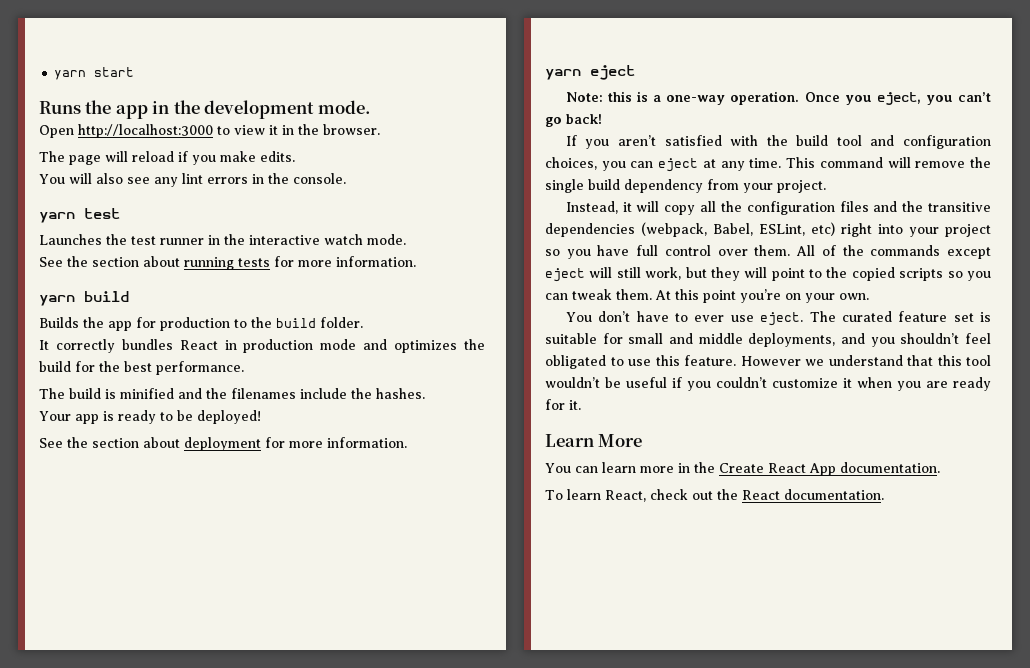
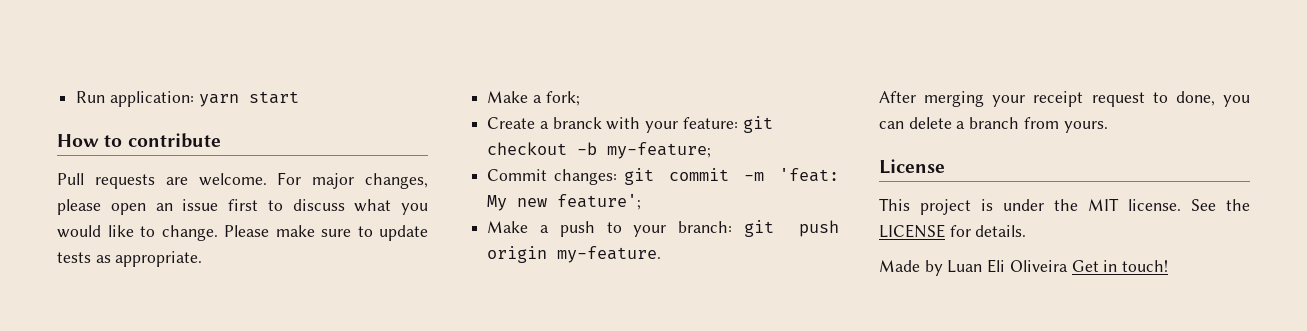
- yarn start
+ Run application: yarn start
- Runs the app in the development mode.
- Open http://localhost:3000 to view it in the browser.
- The page will reload if you make edits.
- You will also see any lint errors in the console.
- yarn test
- Launches the test runner in the interactive watch mode.
- See the section about running tests for more information.
- yarn build
- Builds the app for production to the build folder.
- It correctly bundles React in production mode and optimizes the build for the best performance.
- The build is minified and the filenames include the hashes.
- Your app is ready to be deployed!
- See the section about deployment for more information.
- yarn eject
- Note: this is a one-way operation. Once you eject, you can’t go back!
- If you aren’t satisfied with the build tool and configuration choices, you can eject at any time. This command will remove the single build dependency from your project.
- Instead, it will copy all the configuration files and the transitive dependencies (webpack, Babel, ESLint, etc) right into your project so you have full control over them. All of the commands except eject will still work, but they will point to the copied scripts so you can tweak them. At this point you’re on your own.
- You don’t have to ever use eject. The curated feature set is suitable for small and middle deployments, and you shouldn’t feel obligated to use this feature. However we understand that this tool wouldn’t be useful if you couldn’t customize it when you are ready for it.
- Learn More
- You can learn more in the Create React App documentation.
- To learn React, check out the React documentation.
+ How to contribute
+ Pull requests are welcome. For major changes, please open an issue first to discuss what you would like to change. Please make sure to update tests as appropriate.
+ Make a fork;
+ Create a branck with your feature: git checkout -b my-feature;
+ Commit changes: git commit -m 'feat: My new feature';
+ Make a push to your branch: git push origin my-feature.
+ After merging your receipt request to done, you can delete a branch from yours.
+ License
+ This project is under the MIT license. See the LICENSE for details.
+ Made by Luan Eli Oliveira Get in touch!

